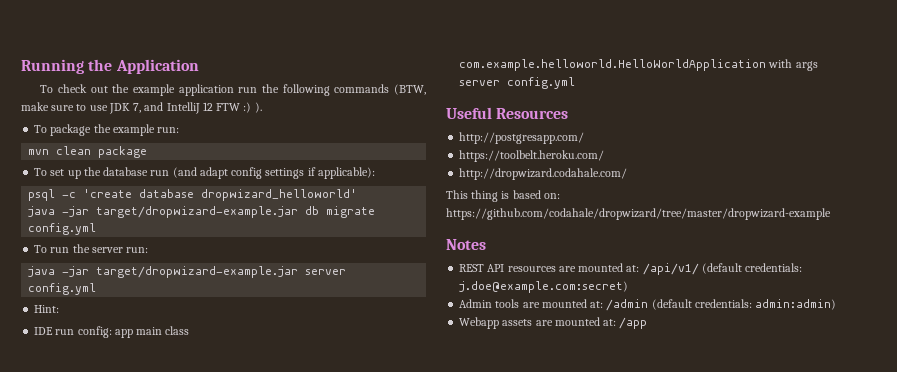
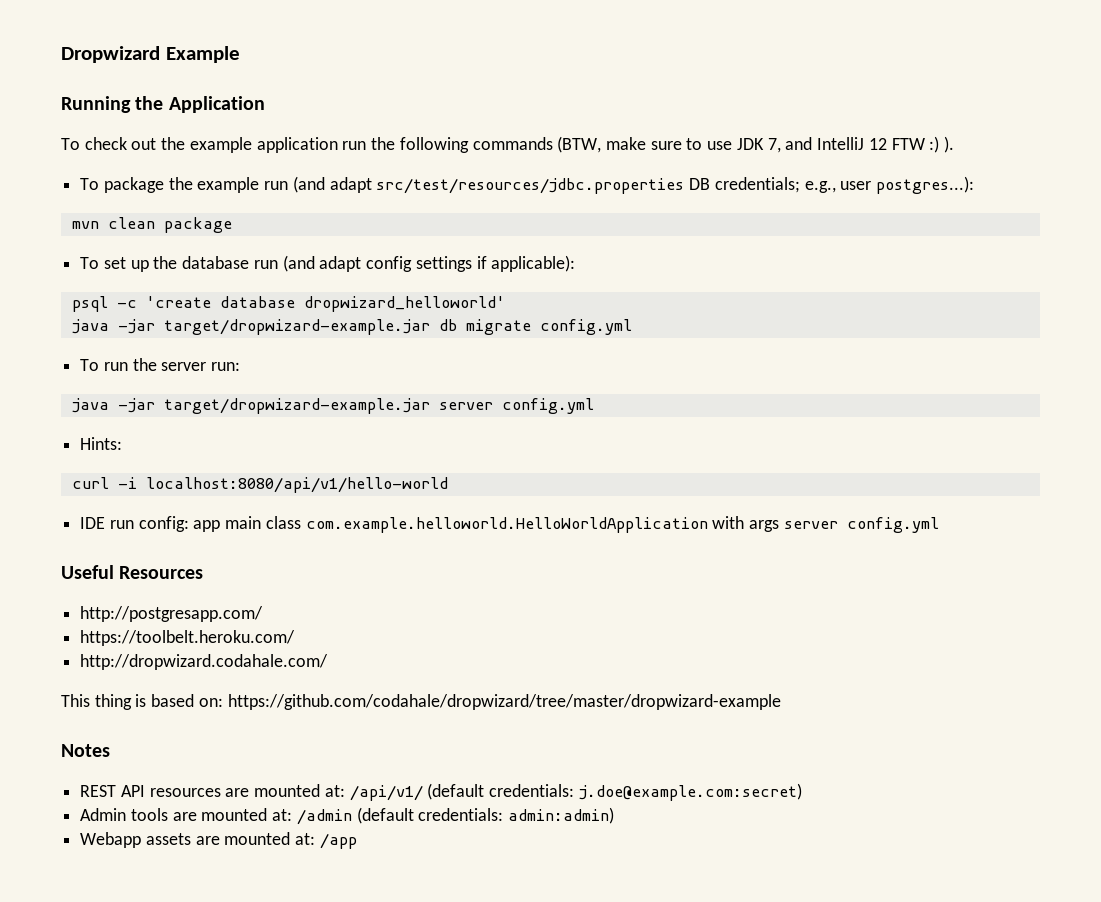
+ Dropwizard Example
- To package the example run:
+ To package the example run (and adapt src/test/resources/jdbc.properties DB credentials; e.g., user postgres...):
- Hint:
+ Hints:
+ curl -i localhost:8080/api/v1/hello-world

